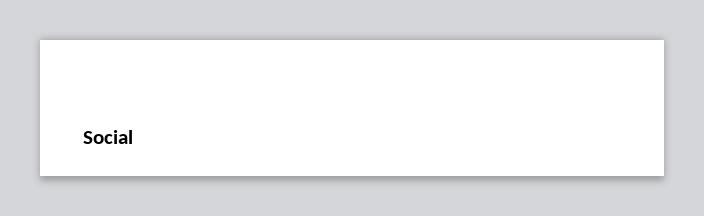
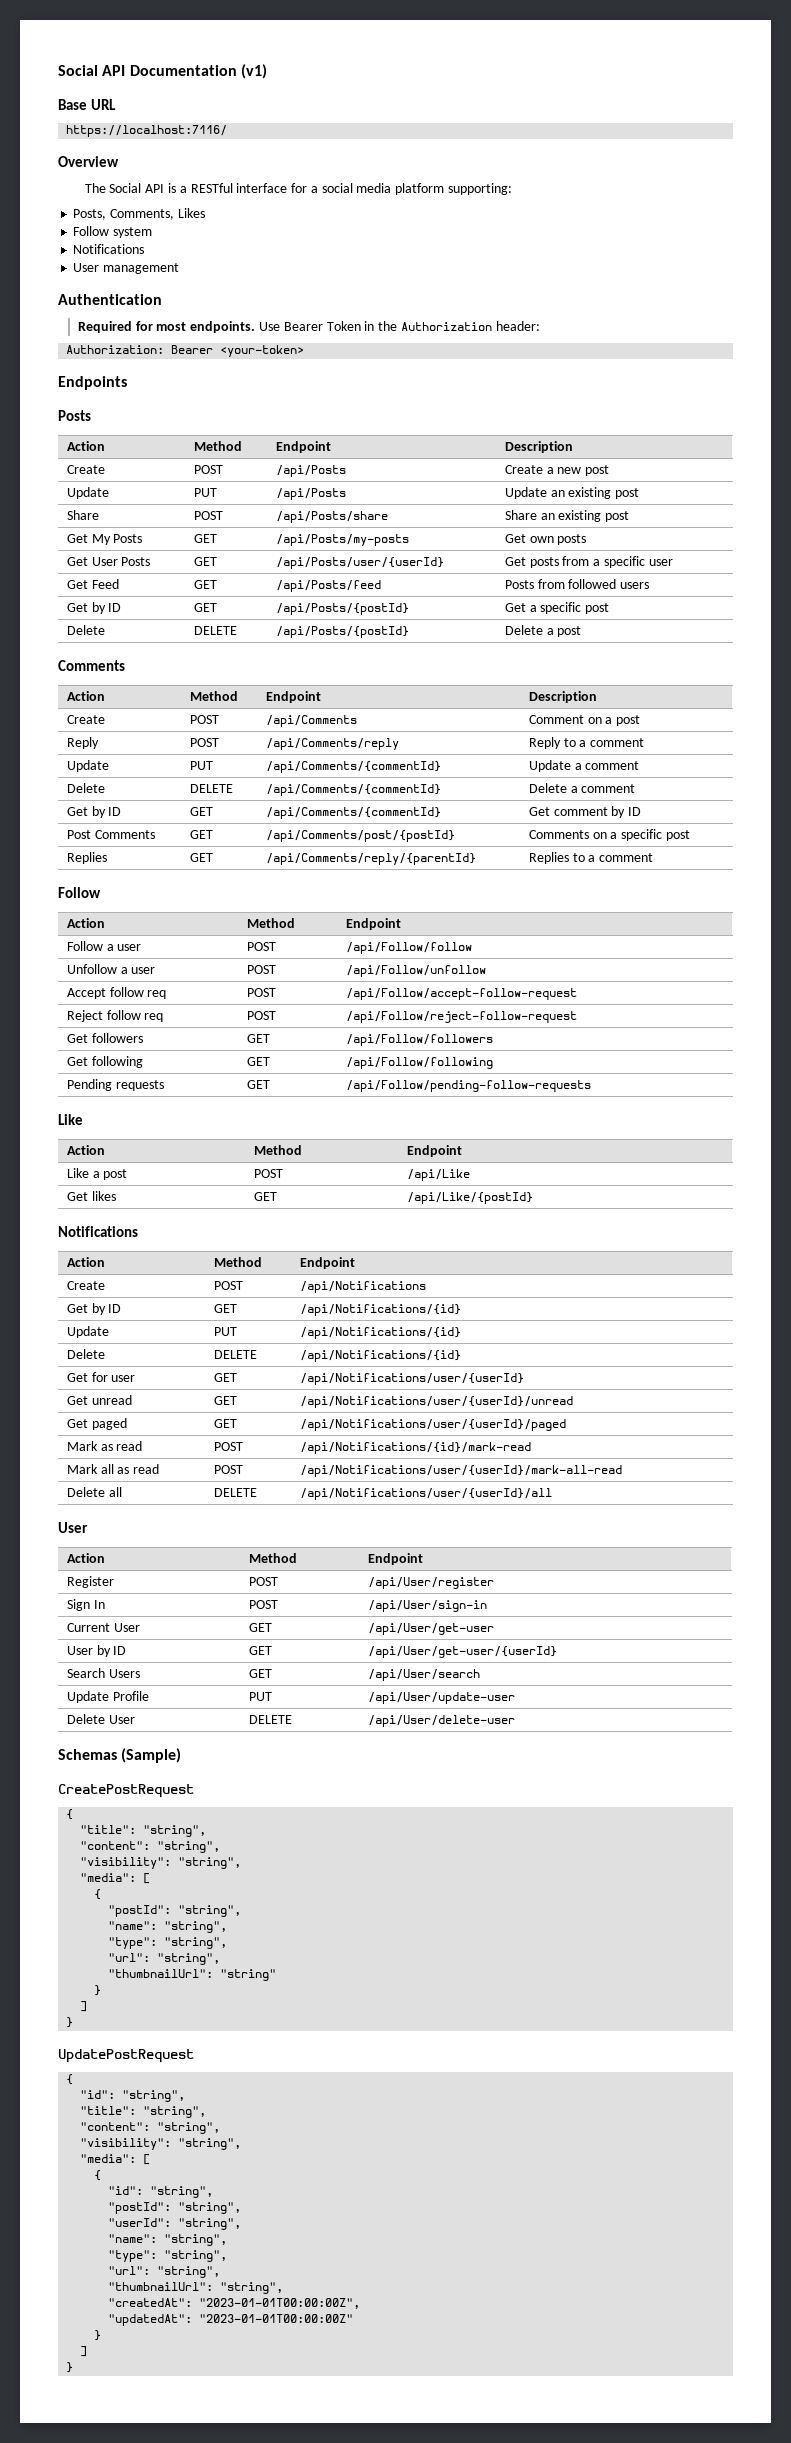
- Social
+ Social API Documentation (v1)
+ Base URL
+ https://localhost:7116/
+ Overview
+ The Social API is a RESTful interface for a social media platform supporting:
+ Posts, Comments, Likes
+ Follow system
+ Notifications
+ User management
+ Authentication
+ Required for most endpoints. Use Bearer Token in the Authorization header:
+ Authorization: Bearer <your-token>
+ Endpoints
+ Posts
+ Action | Method | Endpoint | Description
+ Create | POST | /api/Posts | Create a new post
+ Update | PUT | /api/Posts | Update an existing post
+ Share | POST | /api/Posts/share | Share an existing post
+ Get My Posts | GET | /api/Posts/my-posts | Get own posts
+ Get User Posts | GET | /api/Posts/user/{userId} | Get posts from a specific user
+ Get Feed | GET | /api/Posts/feed | Posts from followed users
+ Get by ID | GET | /api/Posts/{postId} | Get a specific post
+ Delete | DELETE | /api/Posts/{postId} | Delete a post
+ Comments
+ Action | Method | Endpoint | Description
+ Create | POST | /api/Comments | Comment on a post
+ Reply | POST | /api/Comments/reply | Reply to a comment
+ Update | PUT | /api/Comments/{commentId} | Update a comment
+ Delete | DELETE | /api/Comments/{commentId} | Delete a comment
+ Get by ID | GET | /api/Comments/{commentId} | Get comment by ID
+ Post Comments | GET | /api/Comments/post/{postId} | Comments on a specific post
+ Replies | GET | /api/Comments/reply/{parentId} | Replies to a comment
+ Follow
+ Action | Method | Endpoint
+ Follow a user | POST | /api/Follow/follow
+ Unfollow a user | POST | /api/Follow/unfollow
+ Accept follow req | POST | /api/Follow/accept-follow-request
+ Reject follow req | POST | /api/Follow/reject-follow-request
+ Get followers | GET | /api/Follow/followers
+ Get following | GET | /api/Follow/following
+ Pending requests | GET | /api/Follow/pending-follow-requests
+ Like
+ Action | Method | Endpoint
+ Like a post | POST | /api/Like
+ Get likes | GET | /api/Like/{postId}
+ Notifications
+ Action | Method | Endpoint
+ Create | POST | /api/Notifications
+ Get by ID | GET | /api/Notifications/{id}
+ Update | PUT | /api/Notifications/{id}
+ Delete | DELETE | /api/Notifications/{id}
+ Get for user | GET | /api/Notifications/user/{userId}
+ Get unread | GET | /api/Notifications/user/{userId}/unread
+ Get paged | GET | /api/Notifications/user/{userId}/paged
+ Mark as read | POST | /api/Notifications/{id}/mark-read
+ Mark all as read | POST | /api/Notifications/user/{userId}/mark-all-read
+ Delete all | DELETE | /api/Notifications/user/{userId}/all
+ User
+ Action | Method | Endpoint
+ Register | POST | /api/User/register
+ Sign In | POST | /api/User/sign-in
+ Current User | GET | /api/User/get-user
+ User by ID | GET | /api/User/get-user/{userId}
+ Search Users | GET | /api/User/search
+ Update Profile | PUT | /api/User/update-user
+ Delete User | DELETE | /api/User/delete-user
+ Schemas (Sample)
+ CreatePostRequest
+ {
+ "title": "string",
+ "content": "string",
+ "visibility": "string",
+ "media": [
+ {
+ "postId": "string",
+ "name": "string",
+ "type": "string",
+ "url": "string",
+ "thumbnailUrl": "string"
+ }
+ ]
+ }
+ UpdatePostRequest
+ {
+ "id": "string",
+ "title": "string",
+ "content": "string",
+ "visibility": "string",
+ "media": [
+ {
+ "id": "string",
+ "postId": "string",
+ "userId": "string",
+ "name": "string",
+ "type": "string",
+ "url": "string",
+ "thumbnailUrl": "string",
+ "createdAt": "2023-01-01T00:00:00Z",
+ "updatedAt": "2023-01-01T00:00:00Z"
+ }
+ ]
+ }

